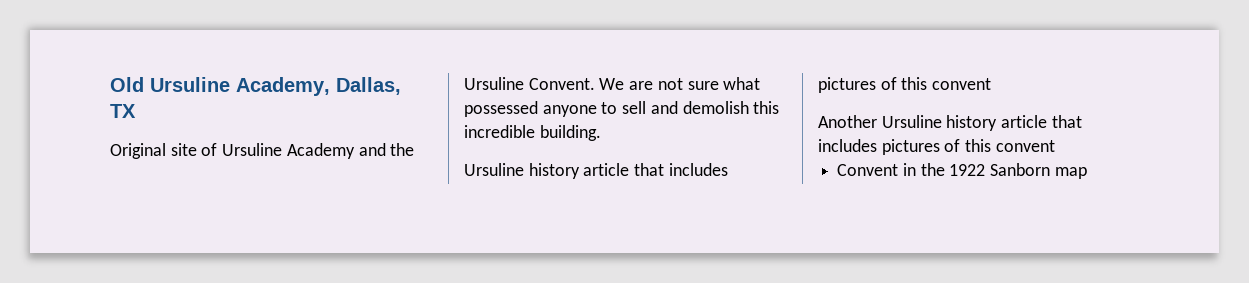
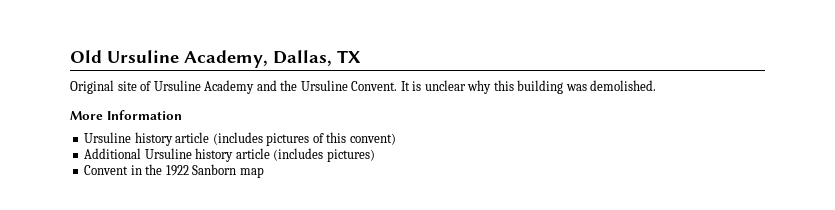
- We are not sure what possessed anyone to sell and demolish this incredible building.
- Ursuline history article that includes pictures of this convent
- Another Ursuline history article that includes pictures of this convent
+ It is unclear why this building was demolished.
+ More Information
+ Ursuline history article (includes pictures of this convent)
+ Additional Ursuline history article (includes pictures)

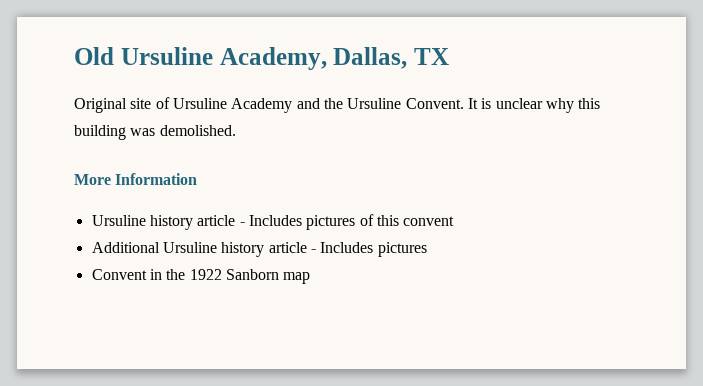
- Ursuline history article (includes pictures of this convent)
+ Ursuline history article - Includes pictures of this convent
- Additional Ursuline history article (includes pictures)
+ Additional Ursuline history article - Includes pictures

